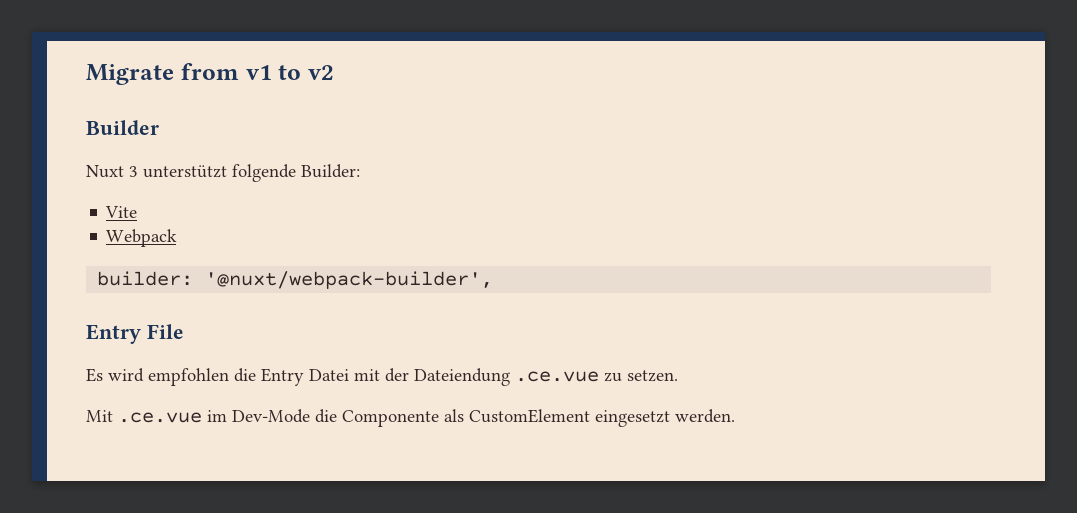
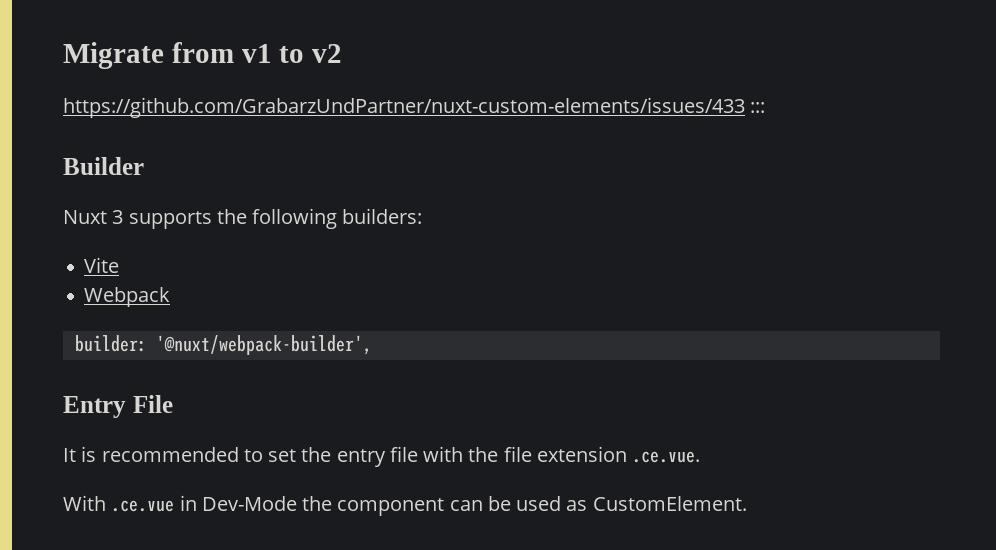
+ https://github.com/GrabarzUndPartner/nuxt-custom-elements/issues/433 :::
- Nuxt 3 unterstützt folgende Builder:
+ Nuxt 3 supports the following builders:
- Es wird empfohlen die Entry Datei mit der Dateiendung .ce.vue zu setzen.
- Mit .ce.vue im Dev-Mode die Componente als CustomElement eingesetzt werden.
+ It is recommended to set the entry file with the file extension .ce.vue.
+ With .ce.vue in Dev-Mode the component can be used as CustomElement.

